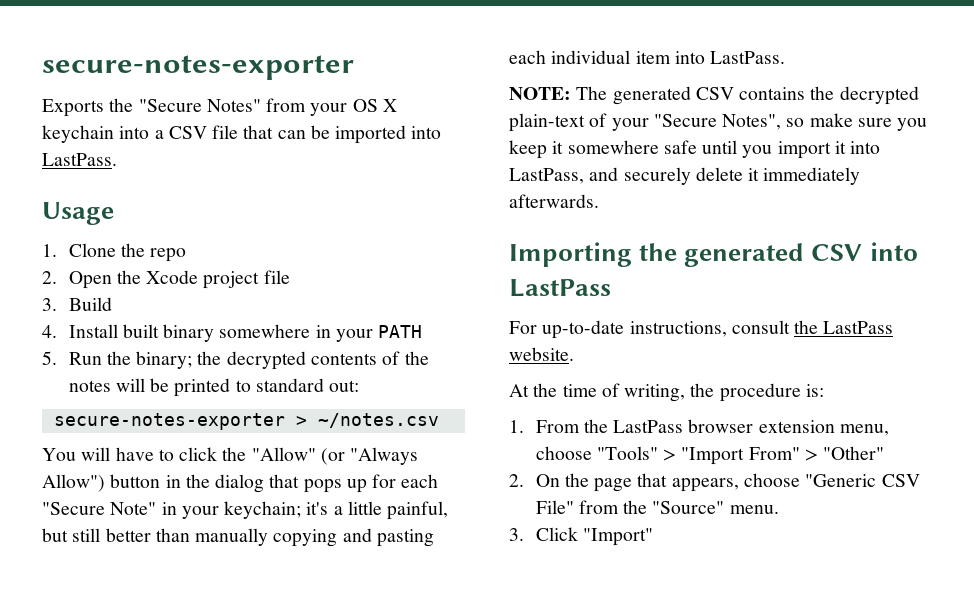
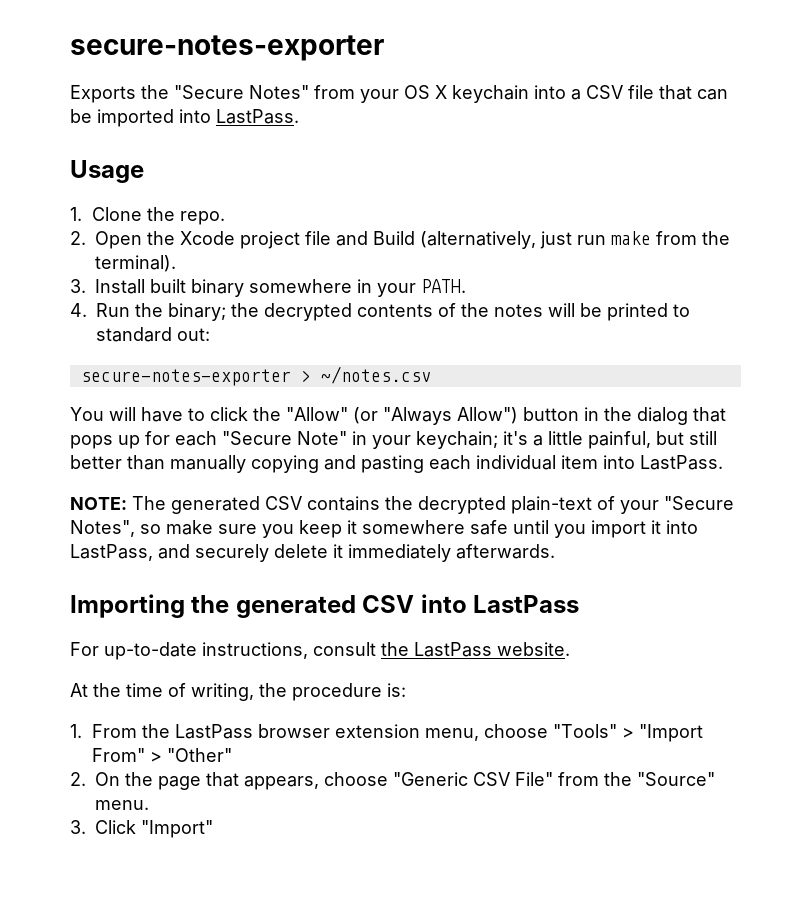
- 1. Clone the repo
+ 1. Clone the repo.
- 2. Open the Xcode project file
- 3. Build
- 4. Install built binary somewhere in your PATH
- 5. Run the binary; the decrypted contents of the notes will be printed to standard out:
+ 2. Open the Xcode project file and Build (alternatively, just run make from the terminal).
+ 3. Install built binary somewhere in your PATH.
+ 4. Run the binary; the decrypted contents of the notes will be printed to standard out:

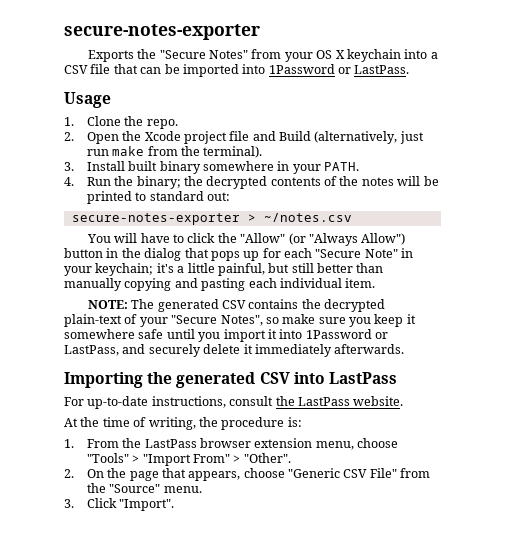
- Exports the "Secure Notes" from your OS X keychain into a CSV file that can be imported into LastPass.
+ Exports the "Secure Notes" from your OS X keychain into a CSV file that can be imported into 1Password or LastPass.
- You will have to click the "Allow" (or "Always Allow") button in the dialog that pops up for each "Secure Note" in your keychain; it's a little painful, but still better than manually copying and pasting each individual item into LastPass.
+ You will have to click the "Allow" (or "Always Allow") button in the dialog that pops up for each "Secure Note" in your keychain; it's a little painful, but still better than manually copying and pasting each individual item.
- NOTE: The generated CSV contains the decrypted plain-text of your "Secure Notes", so make sure you keep it somewhere safe until you import it into LastPass, and securely delete it immediately afterwards.
+ NOTE: The generated CSV contains the decrypted plain-text of your "Secure Notes", so make sure you keep it somewhere safe until you import it into 1Password or LastPass, and securely delete it immediately afterwards.
- 1. From the LastPass browser extension menu, choose "Tools" > "Import From" > "Other"
+ 1. From the LastPass browser extension menu, choose "Tools" > "Import From" > "Other".
- 3. Click "Import"
+ 3. Click "Import".

